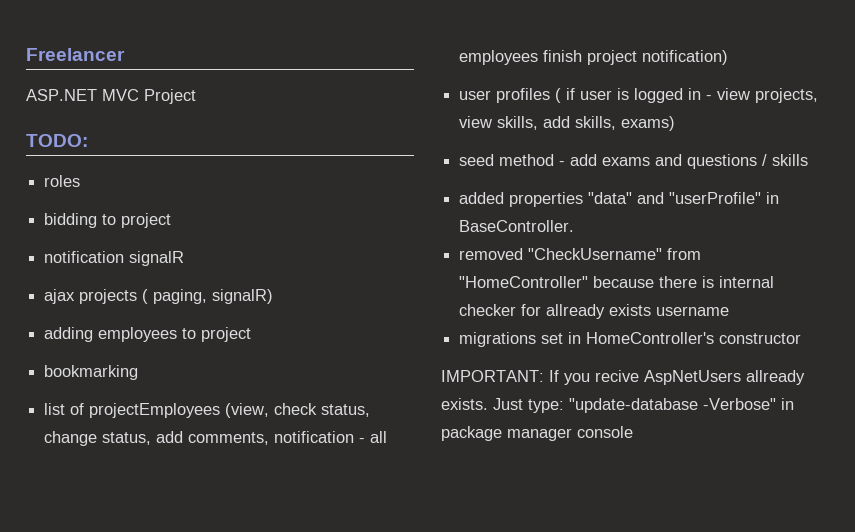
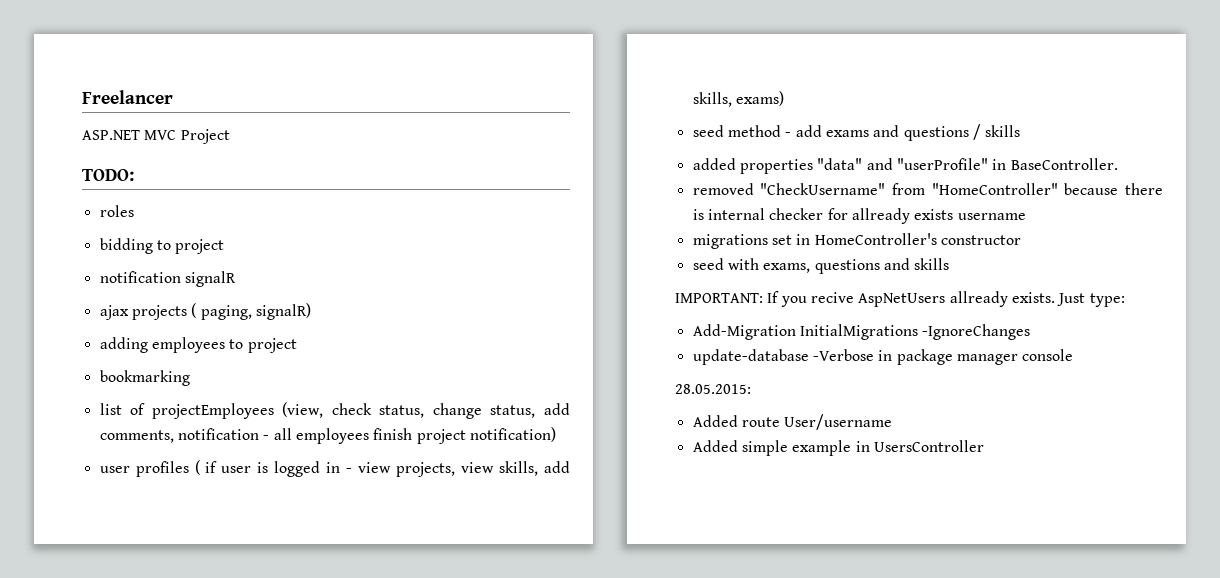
+ seed with exams, questions and skills
- Just type: "update-database -Verbose" in package manager console
+ Just type:
+ Add-Migration InitialMigrations -IgnoreChanges
+ update-database -Verbose in package manager console
+ 28.05.2015:
+ Added route User/username
+ Added simple example in UsersController

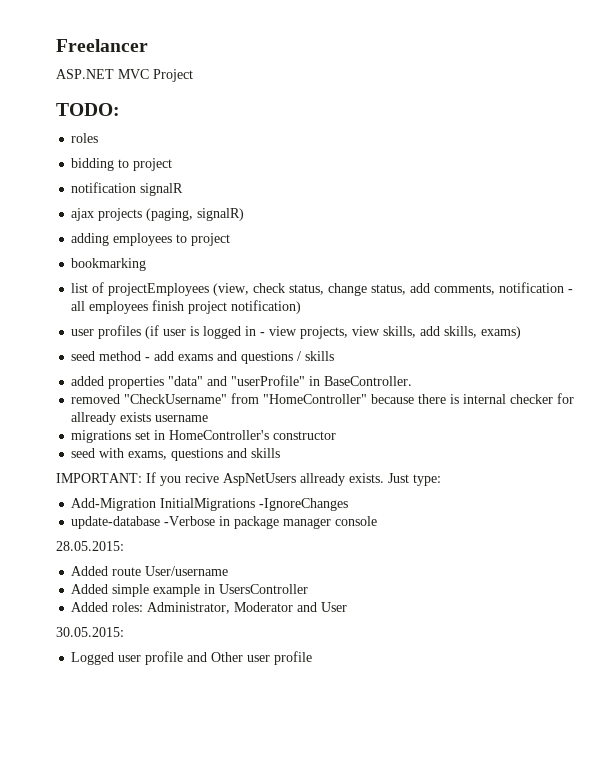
- ajax projects ( paging, signalR)
+ ajax projects (paging, signalR)
- user profiles ( if user is logged in - view projects, view skills, add skills, exams)
+ user profiles (if user is logged in - view projects, view skills, add skills, exams)
+ Added roles: Administrator, Moderator and User
+ 30.05.2015:
+ Logged user profile and Other user profile

